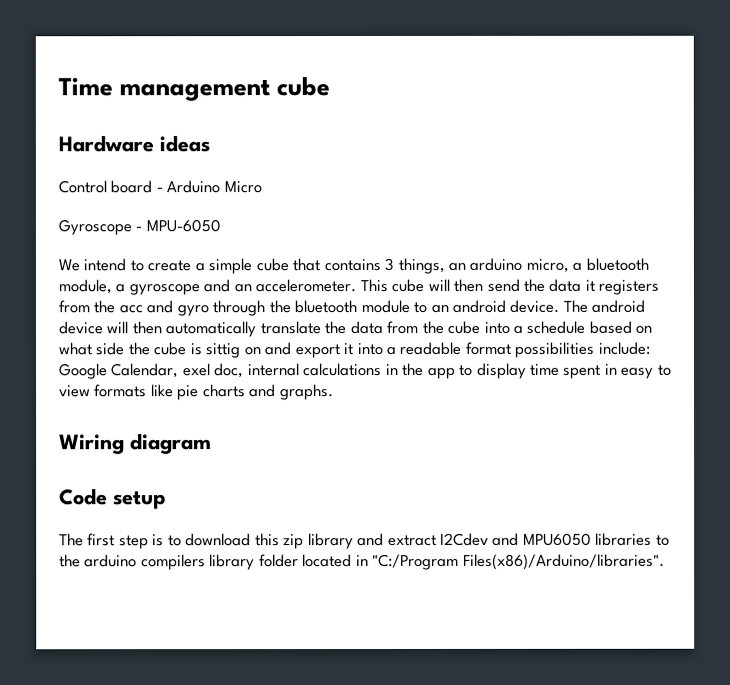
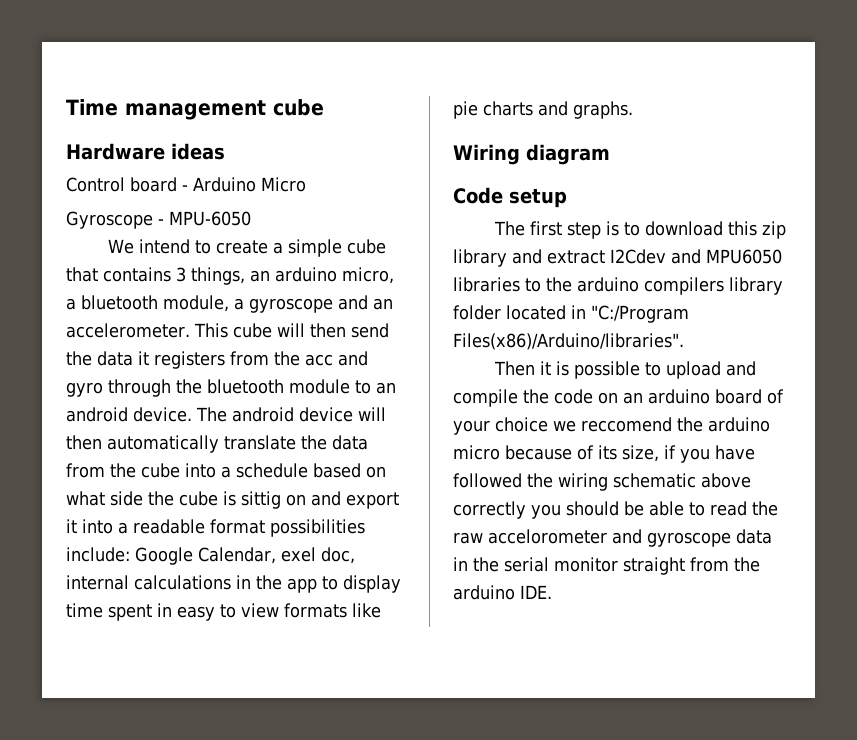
+ Then it is possible to upload and compile the code on an arduino board of your choice we reccomend the arduino micro because of its size, if you have followed the wiring schematic above correctly you should be able to read the raw accelorometer and gyroscope data in the serial monitor straight from the arduino IDE.

